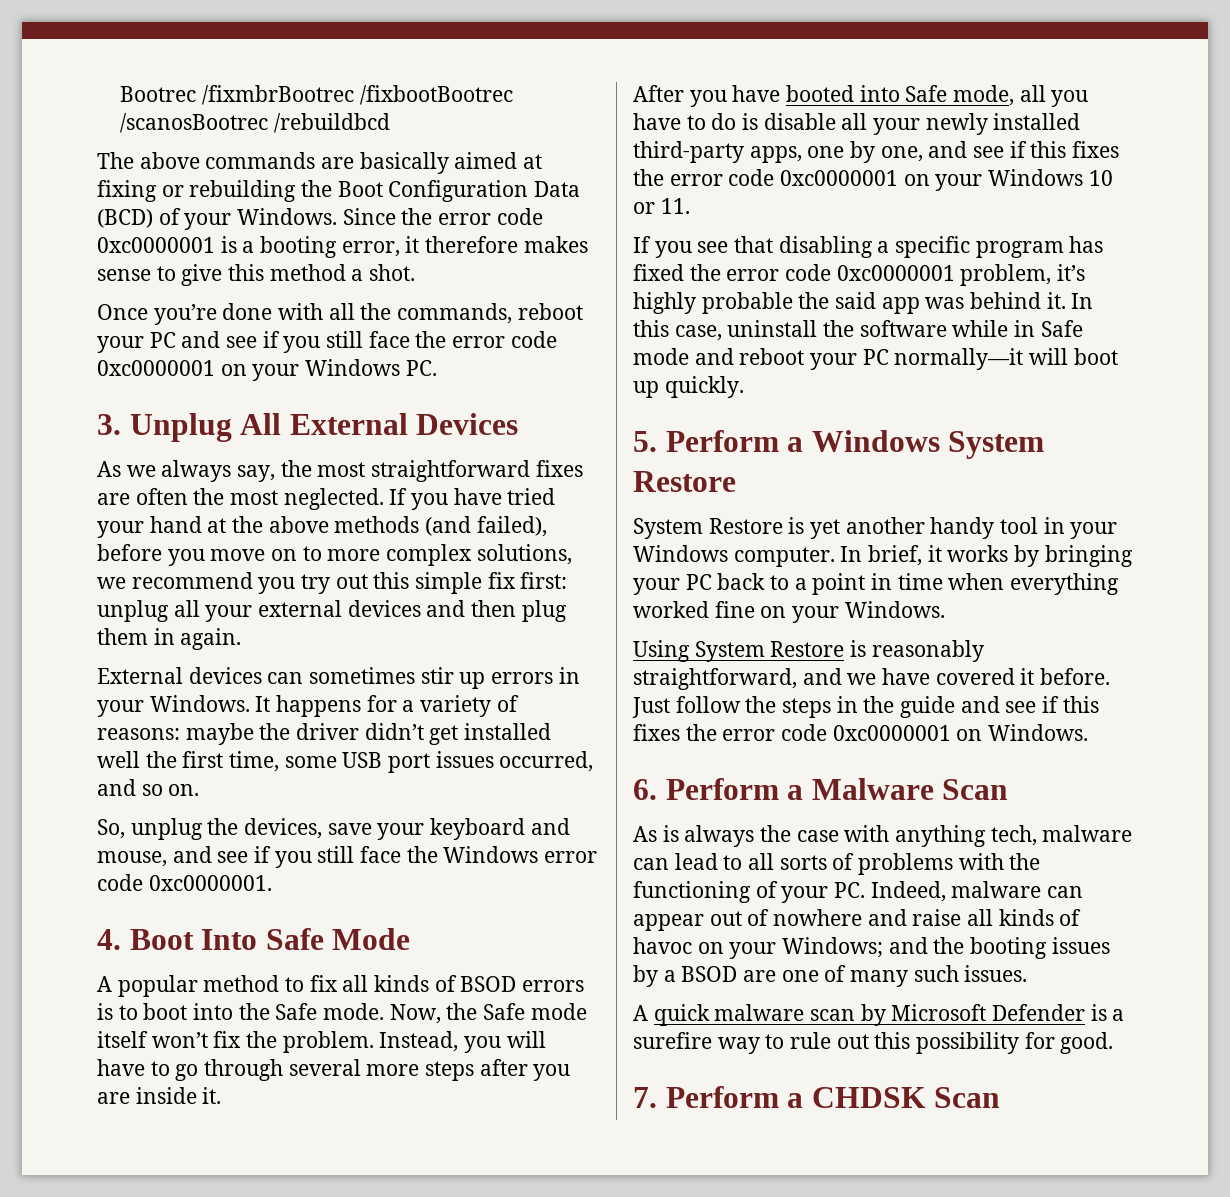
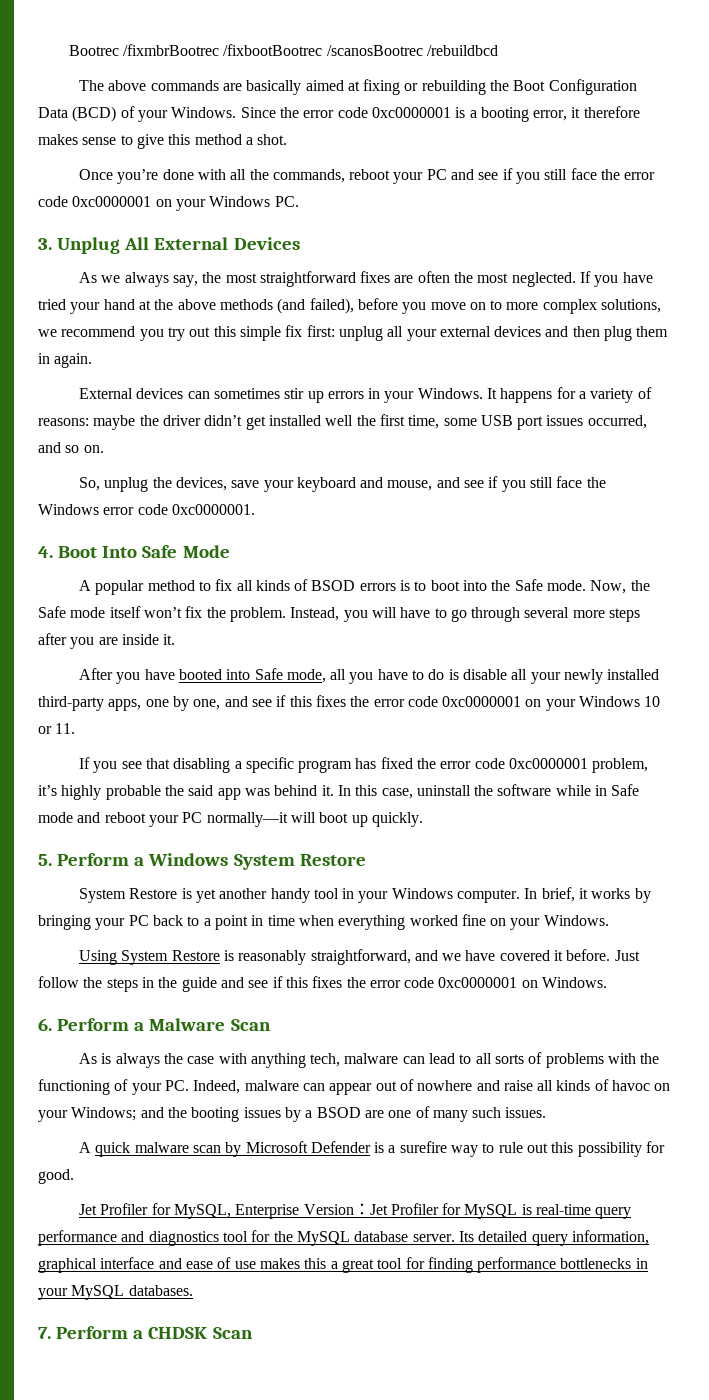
+ Jet Profiler for MySQL, Enterprise Version：Jet Profiler for MySQL is real-time query performance and diagnostics tool for the MySQL database server. Its detailed query information, graphical interface and ease of use makes this a great tool for finding performance bottlenecks in your MySQL databases.

